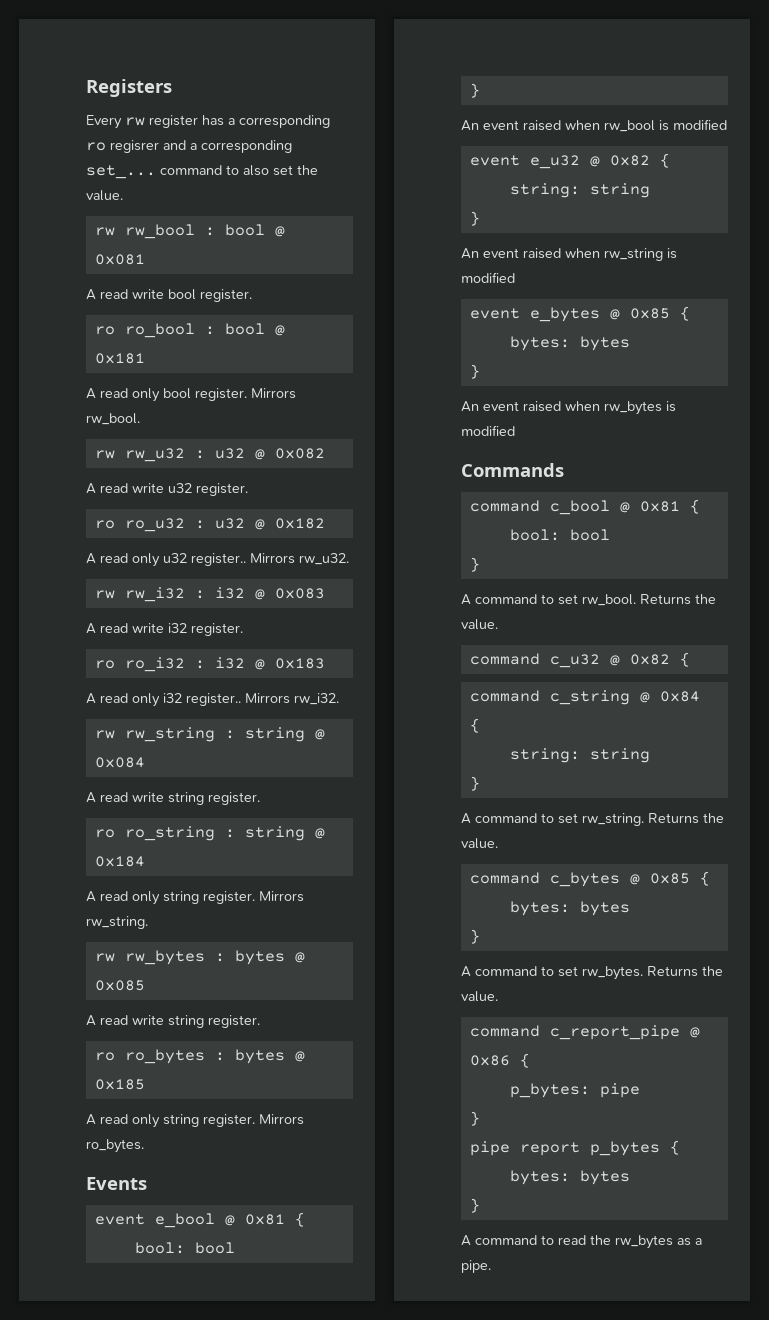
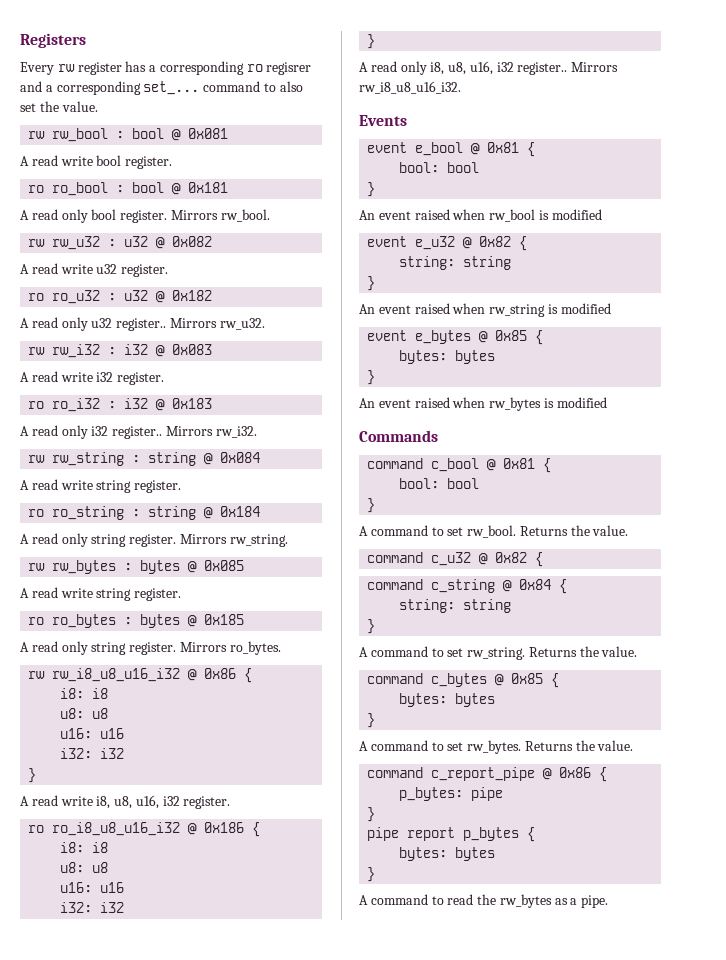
+ rw rw_i8_u8_u16_i32 @ 0x86 {
+ i8: i8
+ u8: u8
+ u16: u16
+ i32: i32
+ }
+ A read write i8, u8, u16, i32 register.
+ ro ro_i8_u8_u16_i32 @ 0x186 {
+ i8: i8
+ u8: u8
+ u16: u16
+ i32: i32
+ }
+ A read only i8, u8, u16, i32 register.. Mirrors rw_i8_u8_u16_i32.

